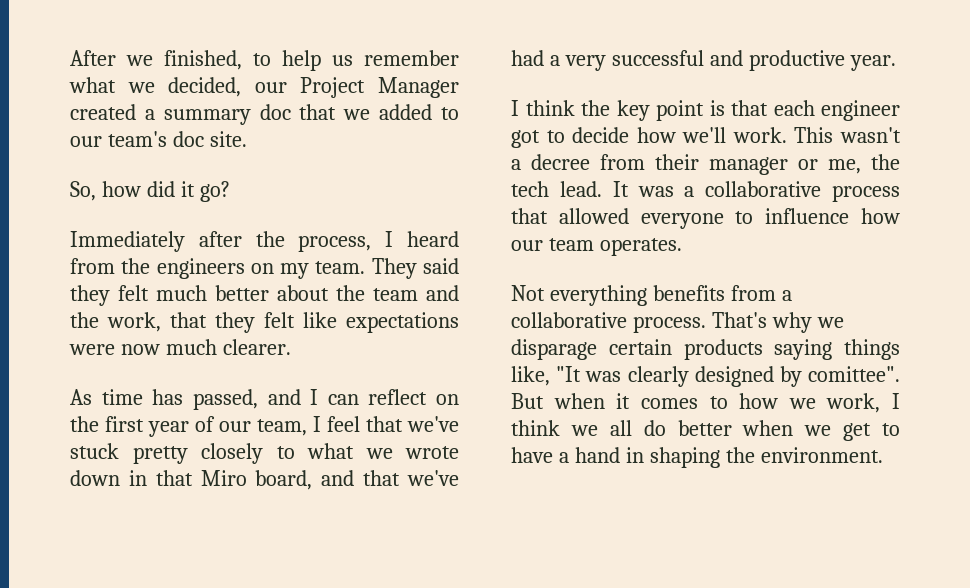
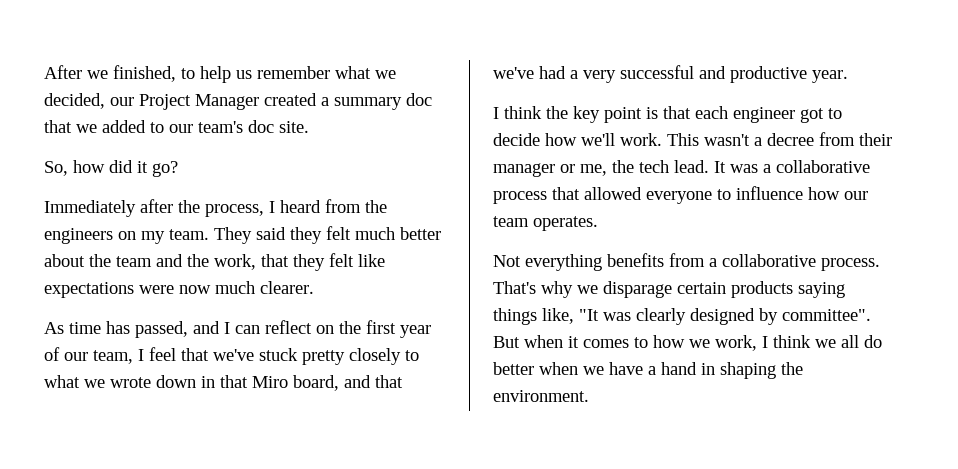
- That's why we disparage certain products saying things like, "It was clearly designed by comittee".
+ That's why we disparage certain products saying things like, "It was clearly designed by committee".
- But when it comes to how we work, I think we all do better when we get to have a hand in shaping the environment.
+ But when it comes to how we work, I think we all do better when we have a hand in shaping the environment.

